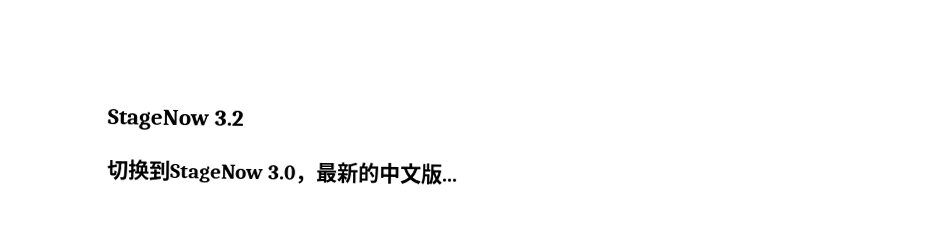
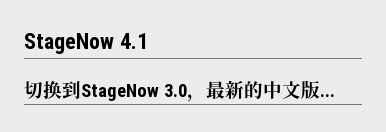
- StageNow 3.2
+ StageNow 4.1

